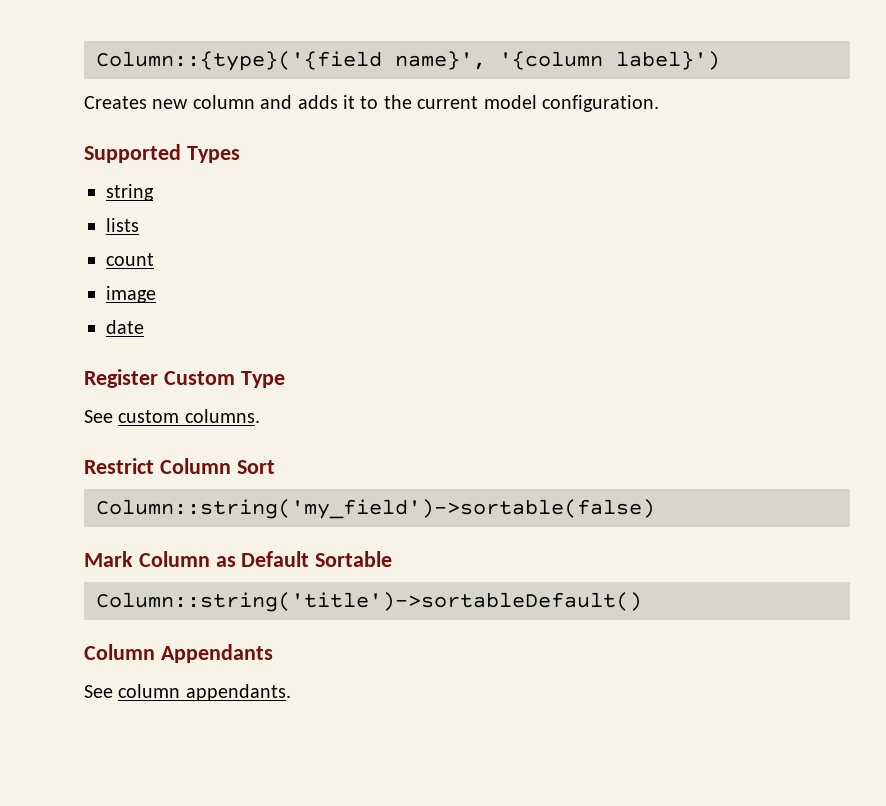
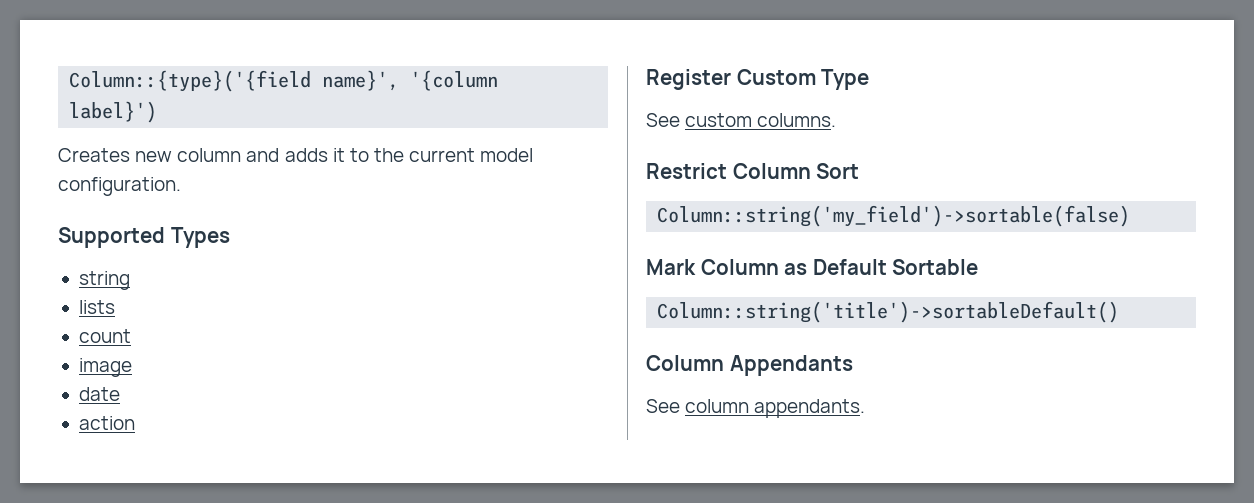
+ action

